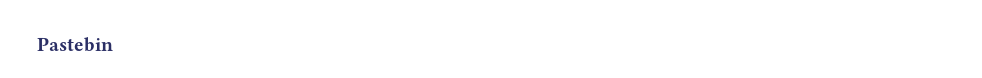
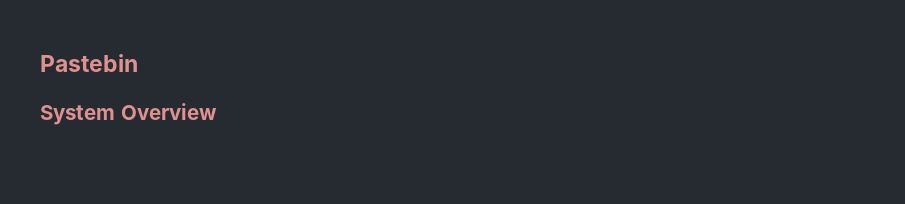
+ System Overview

